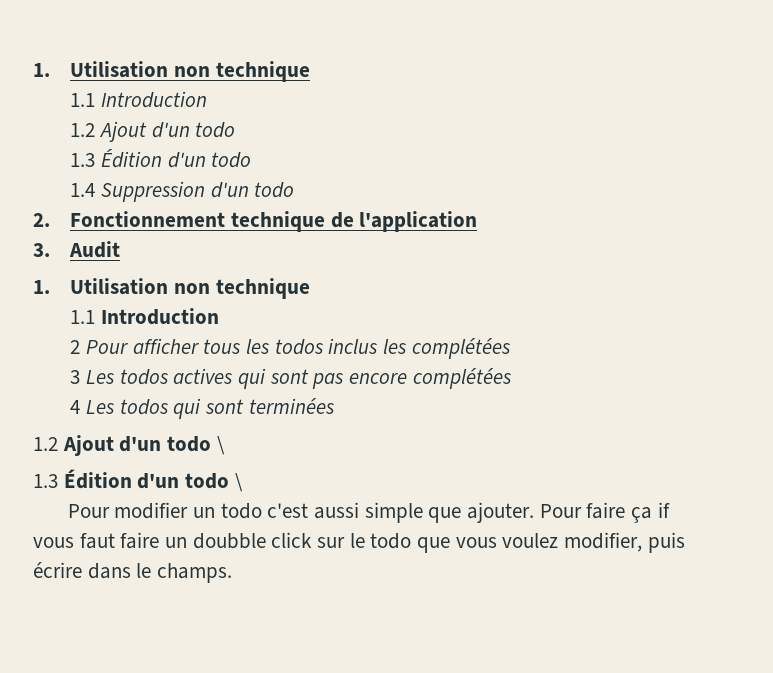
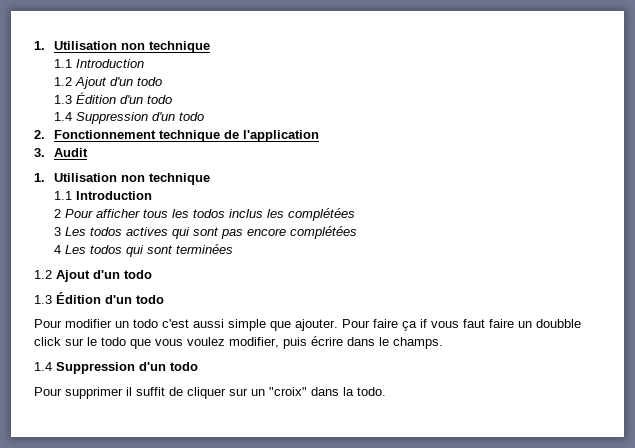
  4 Les todos qui sont terminées
- 1.2 Ajout d'un todo \
- 1.3 Édition d'un todo \
+ 1.2 Ajout d'un todo
+ 1.3 Édition d'un todo
  Pour faire ça if vous faut faire un doubble click sur le todo que vous voulez modifier, puis écrire dans le champs.
+ 1.4 Suppression d'un todo
+ Pour supprimer il suffit de cliquer sur un "croix" dans la todo.

